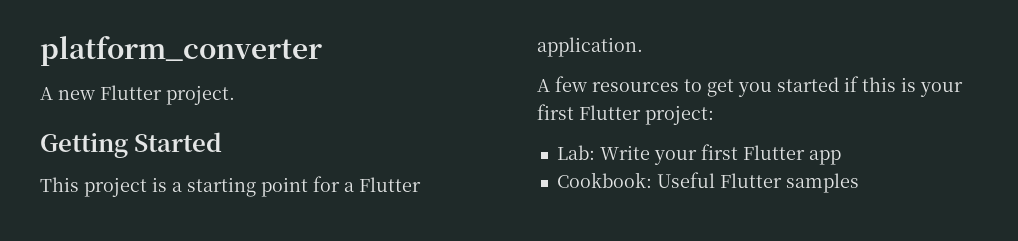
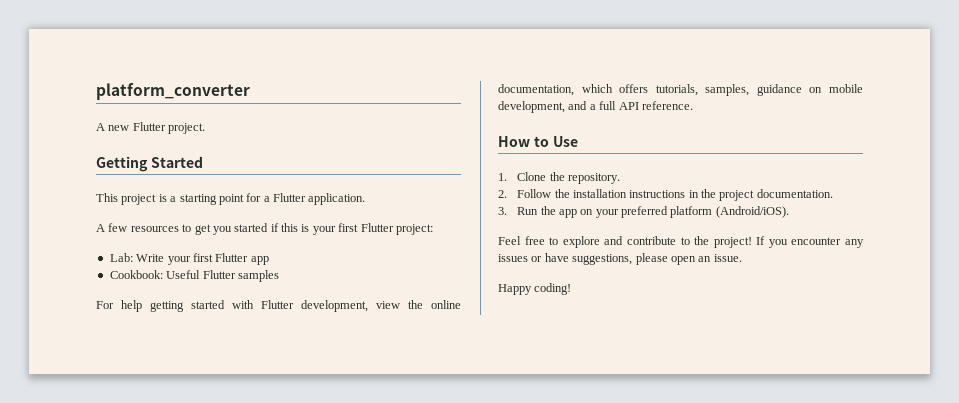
+ For help getting started with Flutter development, view the online documentation, which offers tutorials, samples, guidance on mobile development, and a full API reference.
+ How to Use
+ 1. Clone the repository.
+ 2. Follow the installation instructions in the project documentation.
+ 3. Run the app on your preferred platform (Android/iOS).
+ Feel free to explore and contribute to the project! If you encounter any issues or have suggestions, please open an issue.
+ Happy coding!

